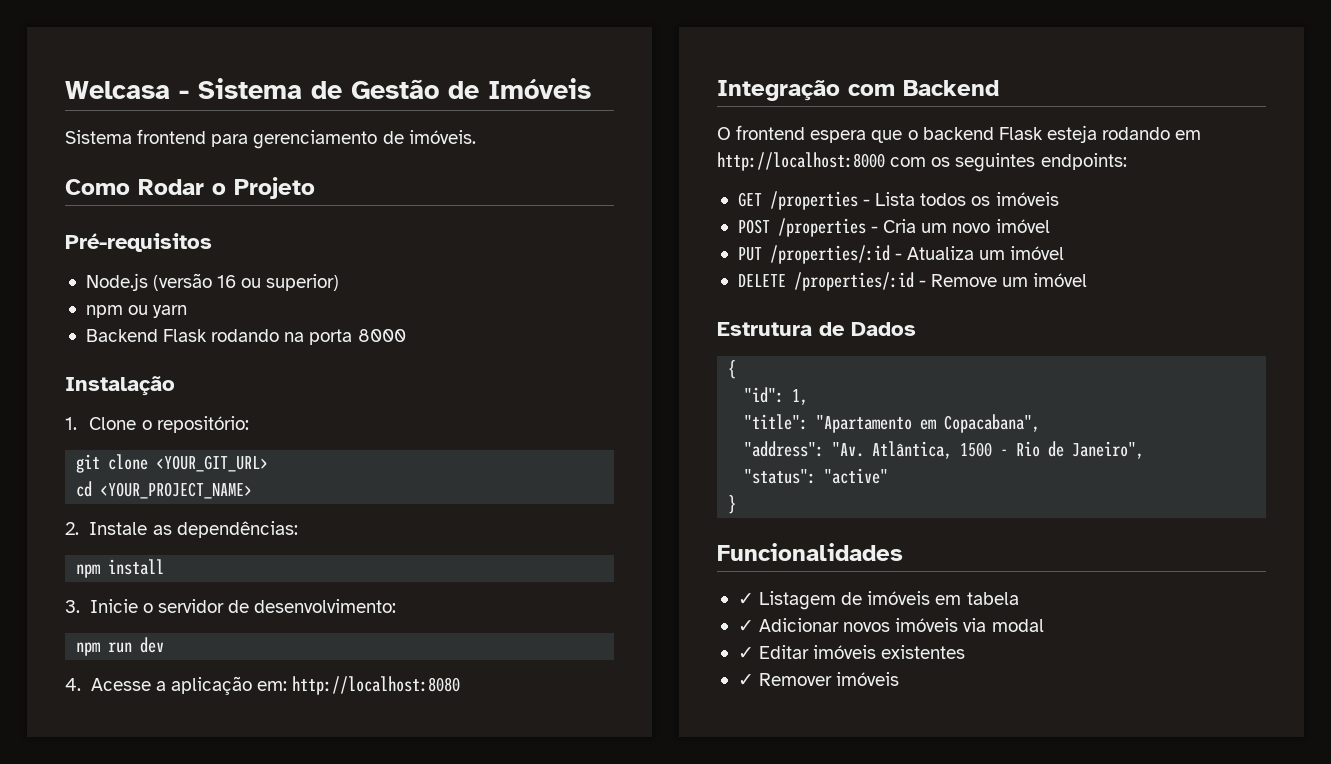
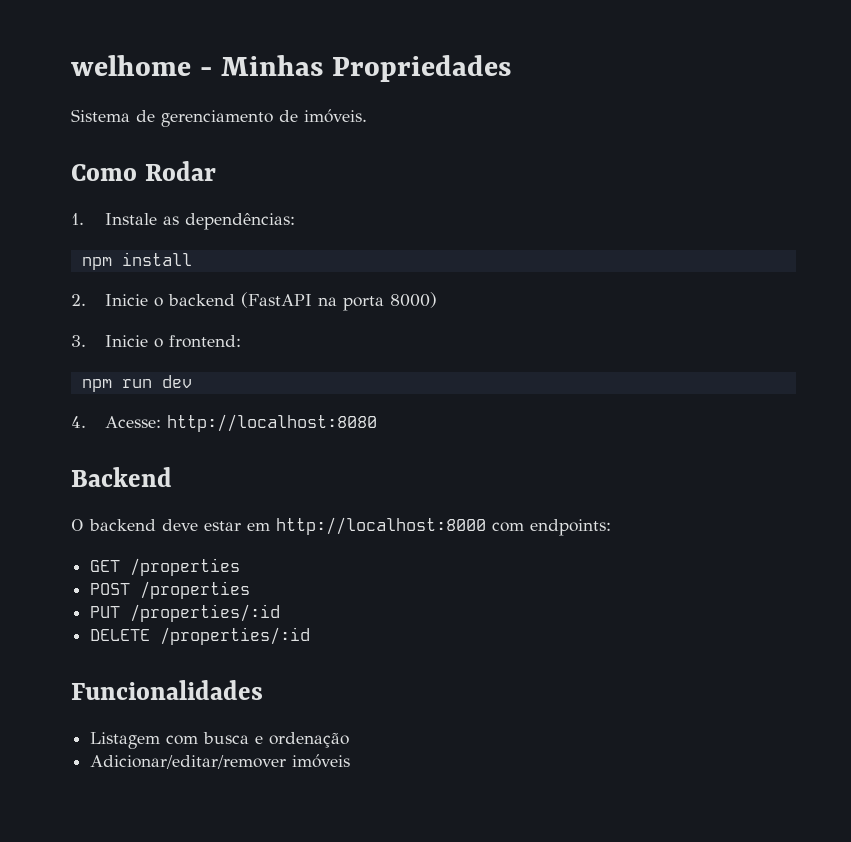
- Welcasa - Sistema de Gestão de Imóveis
- Sistema frontend para gerenciamento de imóveis.
+ welhome - Minhas Propriedades
+ Sistema de gerenciamento de imóveis.
- Como Rodar o Projeto
- Pré-requisitos
- Node.js (versão 16 ou superior)
- npm ou yarn
- Backend Flask rodando na porta 8000
- Instalação
- 1. Clone o repositório:
- git clone <YOUR_GIT_URL>
- cd <YOUR_PROJECT_NAME>
- 2. Instale as dependências:
+ Como Rodar
+ 1. Instale as dependências:
- 3. Inicie o servidor de desenvolvimento:
+ 2. Inicie o backend (FastAPI na porta 8000)
+ 3. Inicie o frontend:
- 4. Acesse a aplicação em: http://localhost:8080
+ 4. Acesse: http://localhost:8080
- Integração com Backend
+ Backend
- O frontend espera que o backend Flask esteja rodando em http://localhost:8000 com os seguintes endpoints:
+ O backend deve estar em http://localhost:8000 com endpoints:
- GET /properties - Lista todos os imóveis
- POST /properties - Cria um novo imóvel
- PUT /properties/:id - Atualiza um imóvel
- DELETE /properties/:id - Remove um imóvel
- Estrutura de Dados
- {
- "id": 1,
- "title": "Apartamento em Copacabana",
- "address": "Av. Atlântica, 1500 - Rio de Janeiro",
- "status": "active"
- }
+ GET /properties
+ POST /properties
+ PUT /properties/:id
+ DELETE /properties/:id
  Funcionalidades
- ✓ Listagem de imóveis em tabela
- ✓ Adicionar novos imóveis via modal
- ✓ Editar imóveis existentes
- ✓ Remover imóveis
+ Listagem com busca e ordenação
+ Adicionar/editar/remover imóveis

